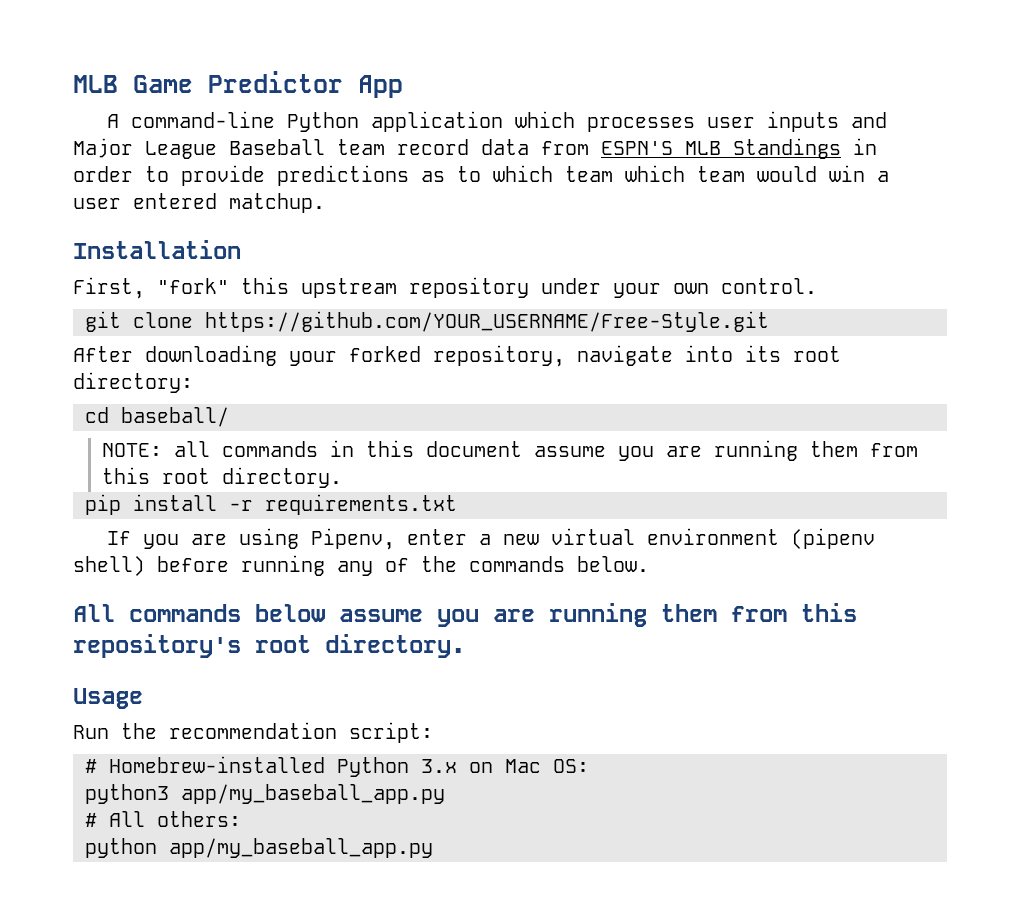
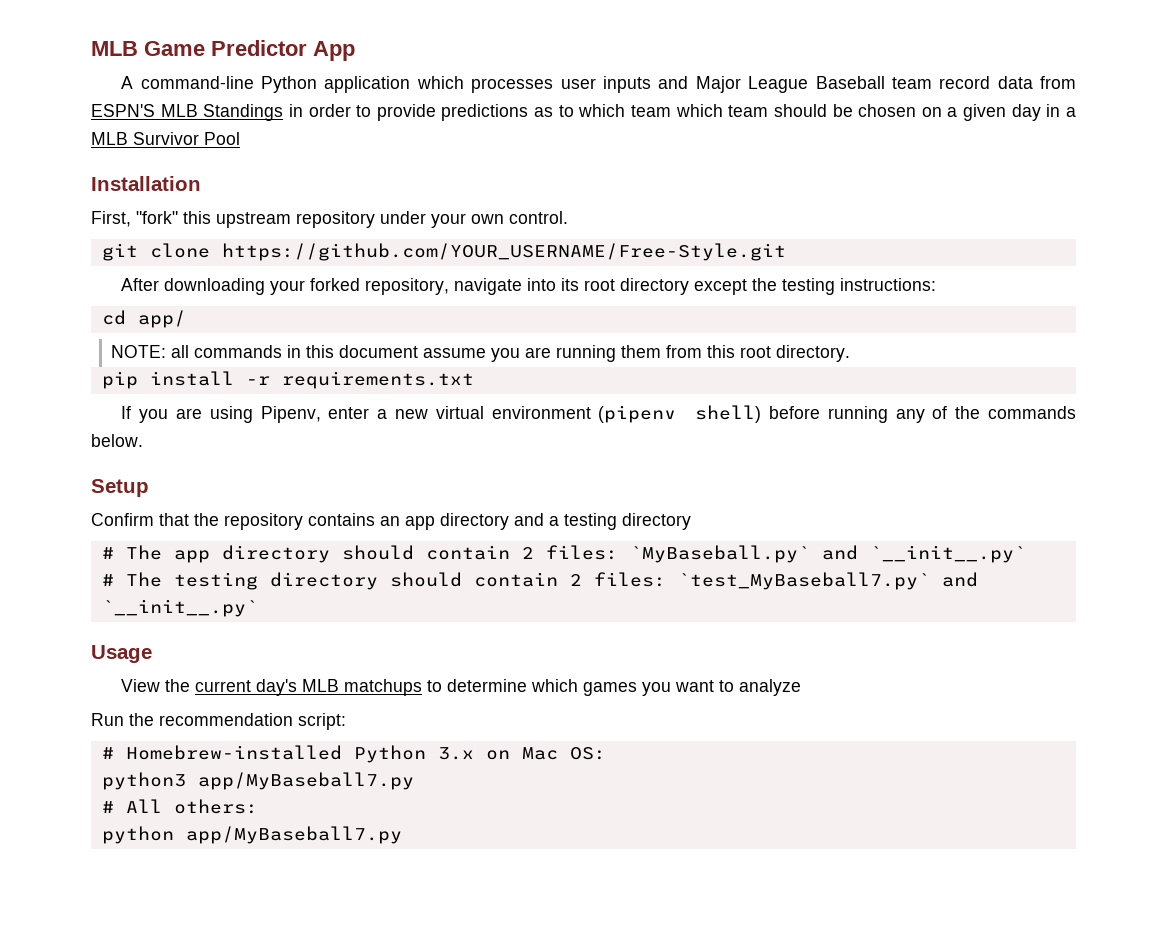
- A command-line Python application which processes user inputs and Major League Baseball team record data from ESPN'S MLB Standings in order to provide predictions as to which team which team would win a user entered matchup.
+ A command-line Python application which processes user inputs and Major League Baseball team record data from ESPN'S MLB Standings in order to provide predictions as to which team which team should be chosen on a given day in a MLB Survivor Pool
- After downloading your forked repository, navigate into its root directory:
+ After downloading your forked repository, navigate into its root directory except the testing instructions:
- cd baseball/
+ cd app/
- All commands below assume you are running them from this repository's root directory.
+ Setup
+ Confirm that the repository contains an app directory and a testing directory
+ # The app directory should contain 2 files: `MyBaseball.py` and `__init__.py`
+ # The testing directory should contain 2 files: `test_MyBaseball7.py` and `__init__.py`
  Usage
+ View the current day's MLB matchups to determine which games you want to analyze
- python3 app/my_baseball_app.py
+ python3 app/MyBaseball7.py
- python app/my_baseball_app.py
+ python app/MyBaseball7.py

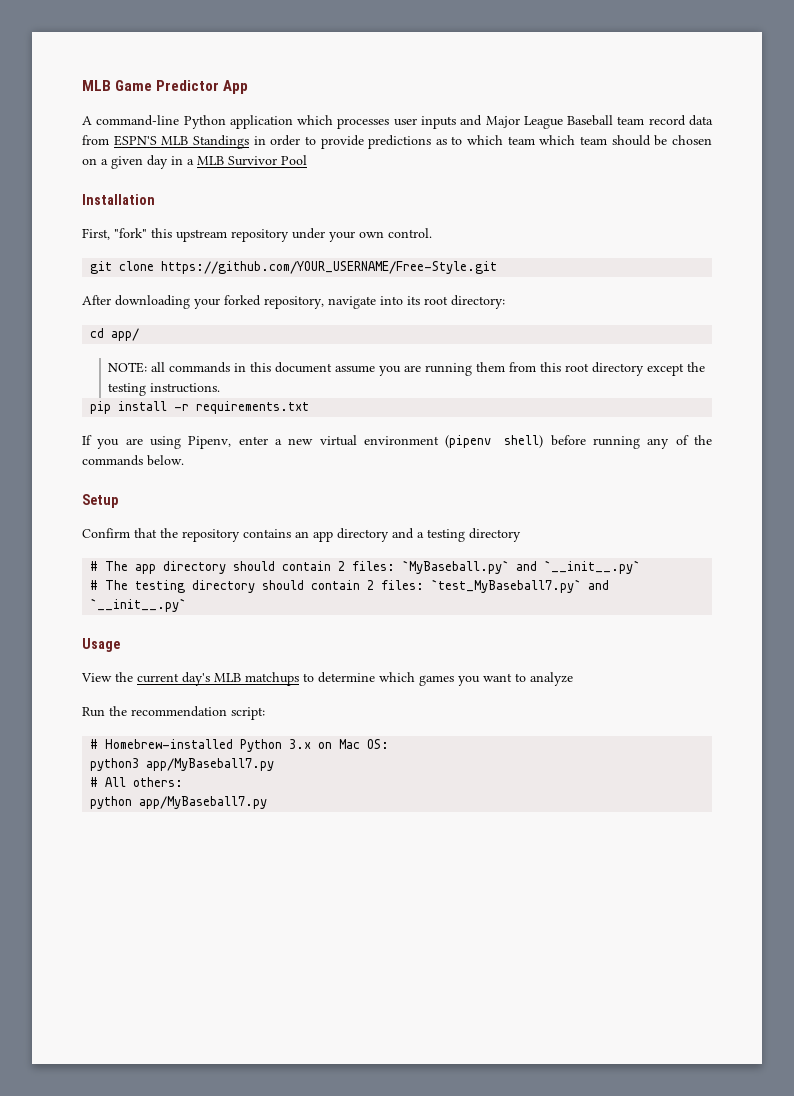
- After downloading your forked repository, navigate into its root directory except the testing instructions:
+ After downloading your forked repository, navigate into its root directory:
- NOTE: all commands in this document assume you are running them from this root directory.
+ NOTE: all commands in this document assume you are running them from this root directory except the testing instructions.

